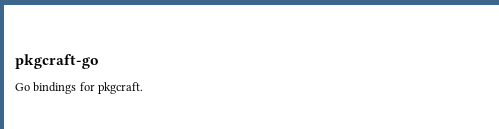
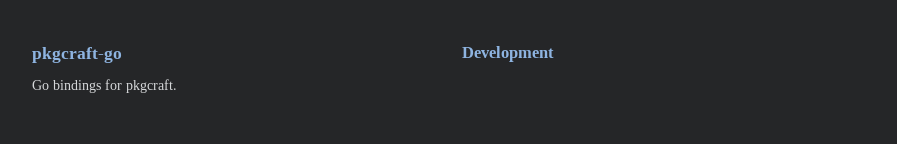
+ Development

